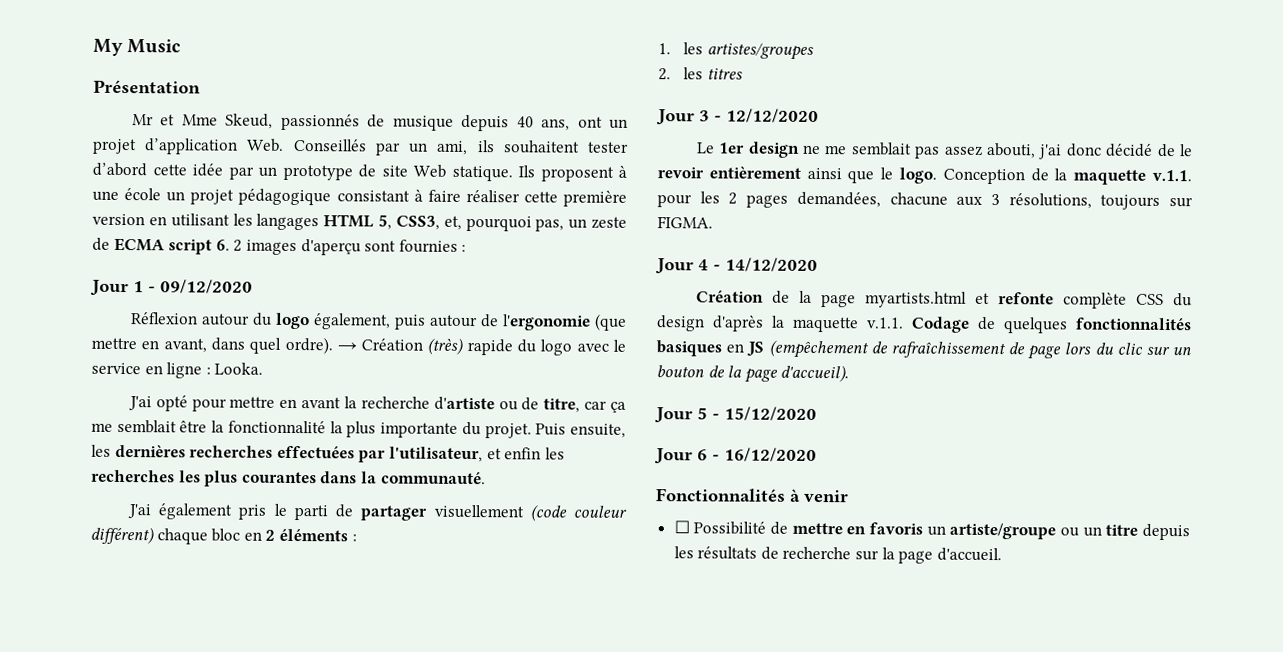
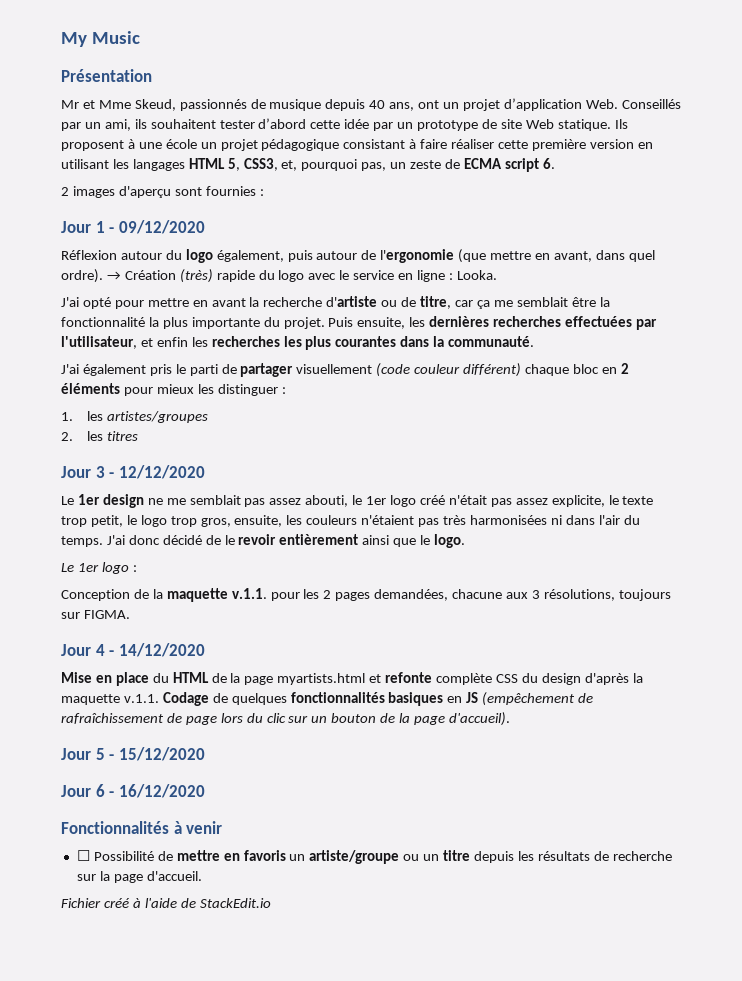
- Ils proposent à une école un projet pédagogique consistant à faire réaliser cette première version en utilisant les langages HTML 5, CSS3, et, pourquoi pas, un zeste de ECMA script 6. 2 images d'aperçu sont fournies :
+ Ils proposent à une école un projet pédagogique consistant à faire réaliser cette première version en utilisant les langages HTML 5, CSS3, et, pourquoi pas, un zeste de ECMA script 6.
+ 2 images d'aperçu sont fournies :
- J'ai également pris le parti de partager visuellement (code couleur différent) chaque bloc en 2 éléments :
+ J'ai également pris le parti de partager visuellement (code couleur différent) chaque bloc en 2 éléments pour mieux les distinguer :
- Le 1er design ne me semblait pas assez abouti, j'ai donc décidé de le revoir entièrement ainsi que le logo. Conception de la maquette v.1.1. pour les 2 pages demandées, chacune aux 3 résolutions, toujours sur FIGMA.
+ Le 1er design ne me semblait pas assez abouti, le 1er logo créé n'était pas assez explicite, le texte trop petit, le logo trop gros, ensuite, les couleurs n'étaient pas très harmonisées ni dans l'air du temps. J'ai donc décidé de le revoir entièrement ainsi que le logo.
+ Le 1er logo :
+ Conception de la maquette v.1.1. pour les 2 pages demandées, chacune aux 3 résolutions, toujours sur FIGMA.
- Création de la page myartists.html et refonte complète CSS du design d'après la maquette v.1.1. Codage de quelques fonctionnalités basiques en JS (empêchement de rafraîchissement de page lors du clic sur un bouton de la page d'accueil).
+ Mise en place du HTML de la page myartists.html et refonte complète CSS du design d'après la maquette v.1.1. Codage de quelques fonctionnalités basiques en JS (empêchement de rafraîchissement de page lors du clic sur un bouton de la page d'accueil).
+ Fichier créé à l'aide de StackEdit.io

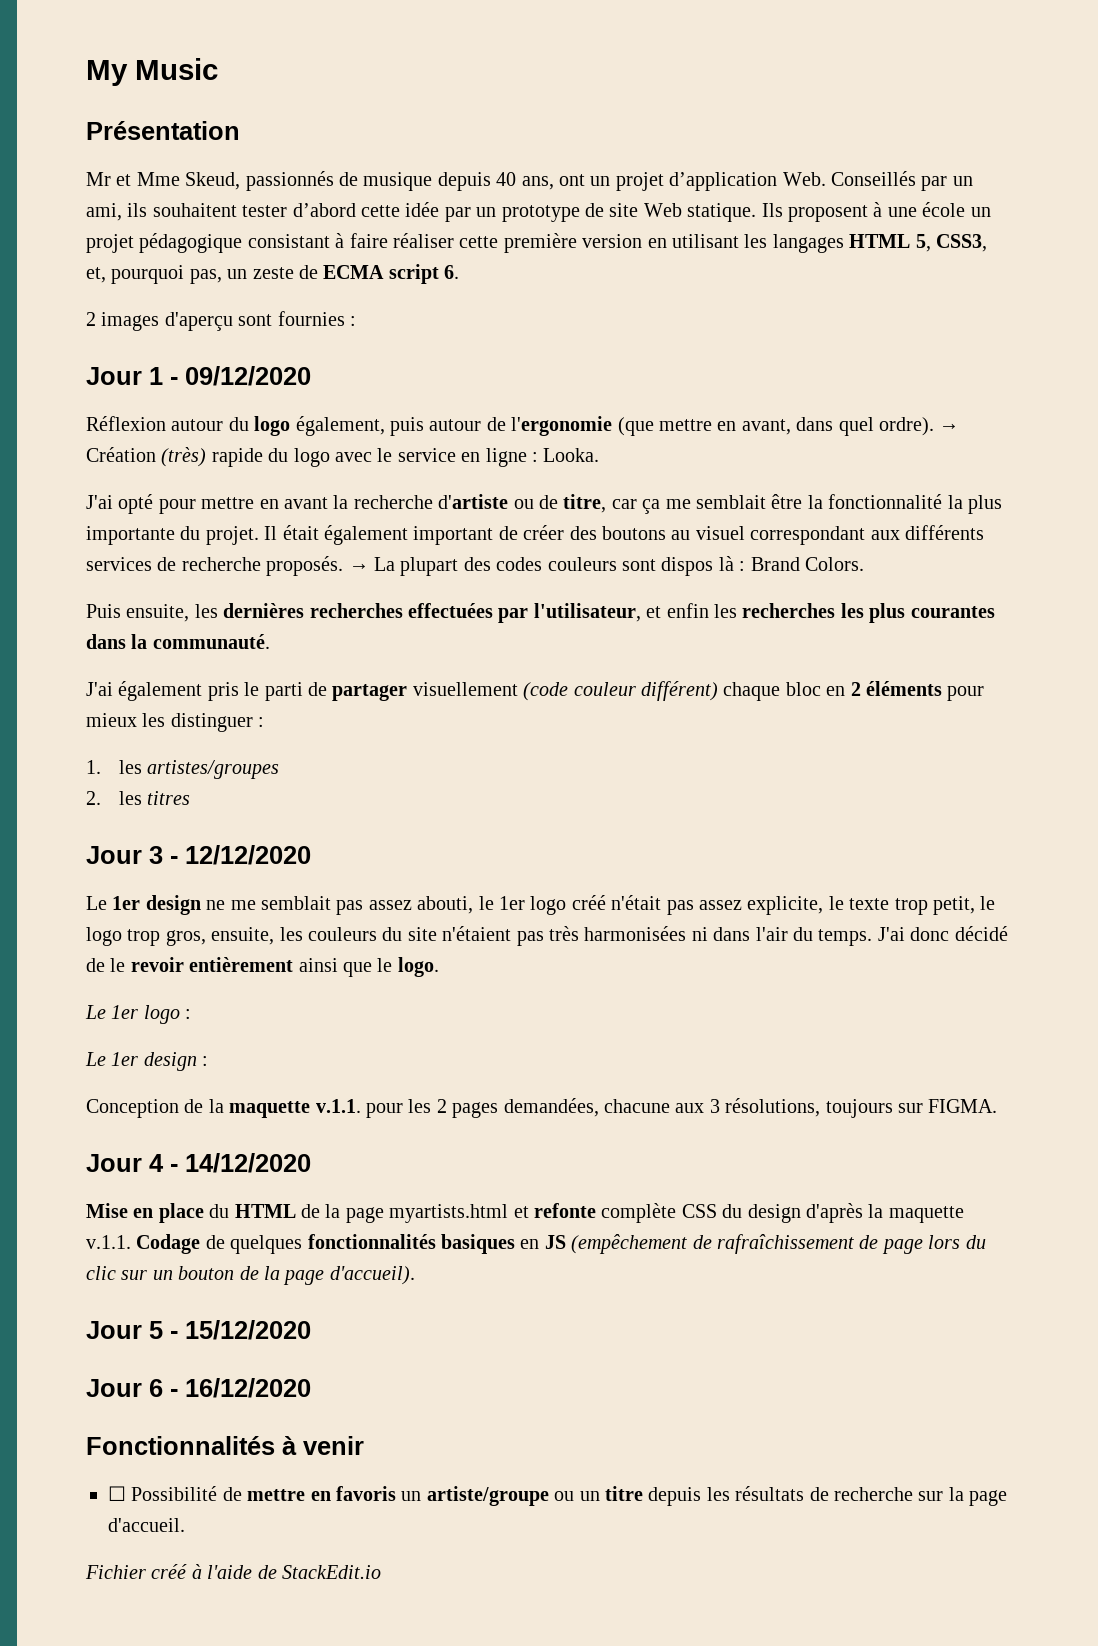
- J'ai opté pour mettre en avant la recherche d'artiste ou de titre, car ça me semblait être la fonctionnalité la plus importante du projet. Puis ensuite, les dernières recherches effectuées par l'utilisateur, et enfin les recherches les plus courantes dans la communauté.
+ J'ai opté pour mettre en avant la recherche d'artiste ou de titre, car ça me semblait être la fonctionnalité la plus importante du projet. Il était également important de créer des boutons au visuel correspondant aux différents services de recherche proposés. → La plupart des codes couleurs sont dispos là : Brand Colors.
+ Puis ensuite, les dernières recherches effectuées par l'utilisateur, et enfin les recherches les plus courantes dans la communauté.
- Le 1er design ne me semblait pas assez abouti, le 1er logo créé n'était pas assez explicite, le texte trop petit, le logo trop gros, ensuite, les couleurs n'étaient pas très harmonisées ni dans l'air du temps.
+ Le 1er design ne me semblait pas assez abouti, le 1er logo créé n'était pas assez explicite, le texte trop petit, le logo trop gros, ensuite, les couleurs du site n'étaient pas très harmonisées ni dans l'air du temps.
+ Le 1er design :

